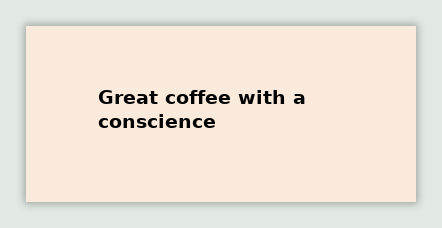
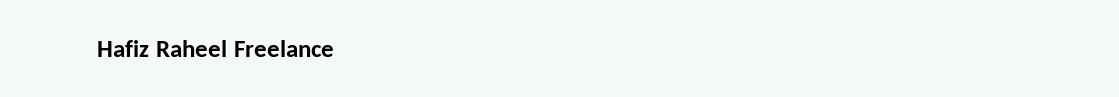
- Great coffee with a conscience
+ Hafiz Raheel Freelance

